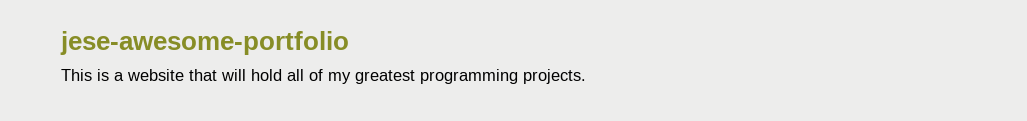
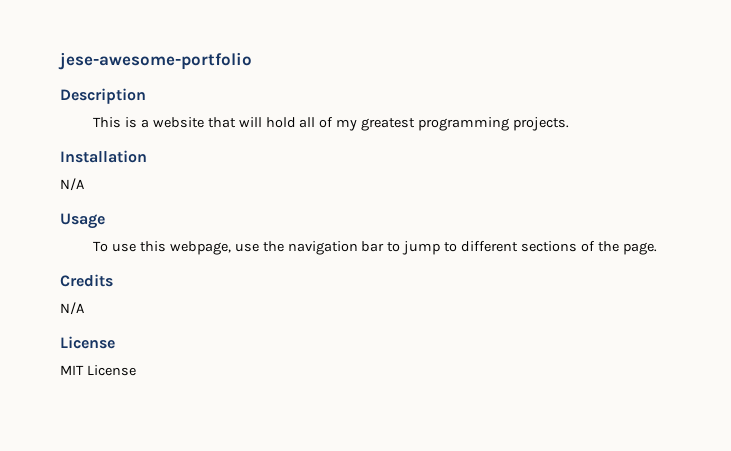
+ Description
+ Installation
+ N/A
+ Usage
+ To use this webpage, use the navigation bar to jump to different sections of the page.
+ Credits
+ N/A
+ License
+ MIT License

